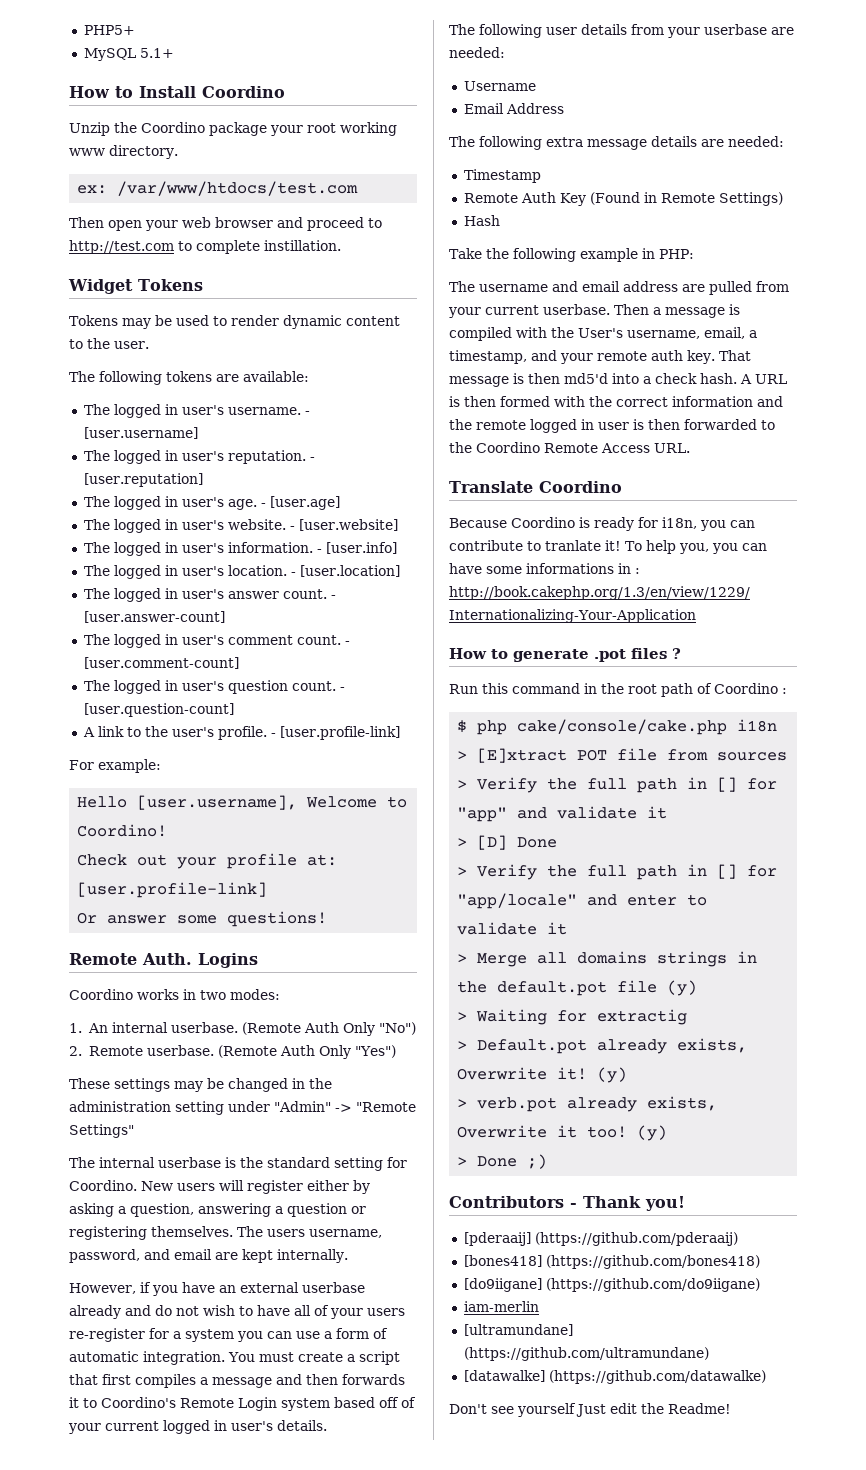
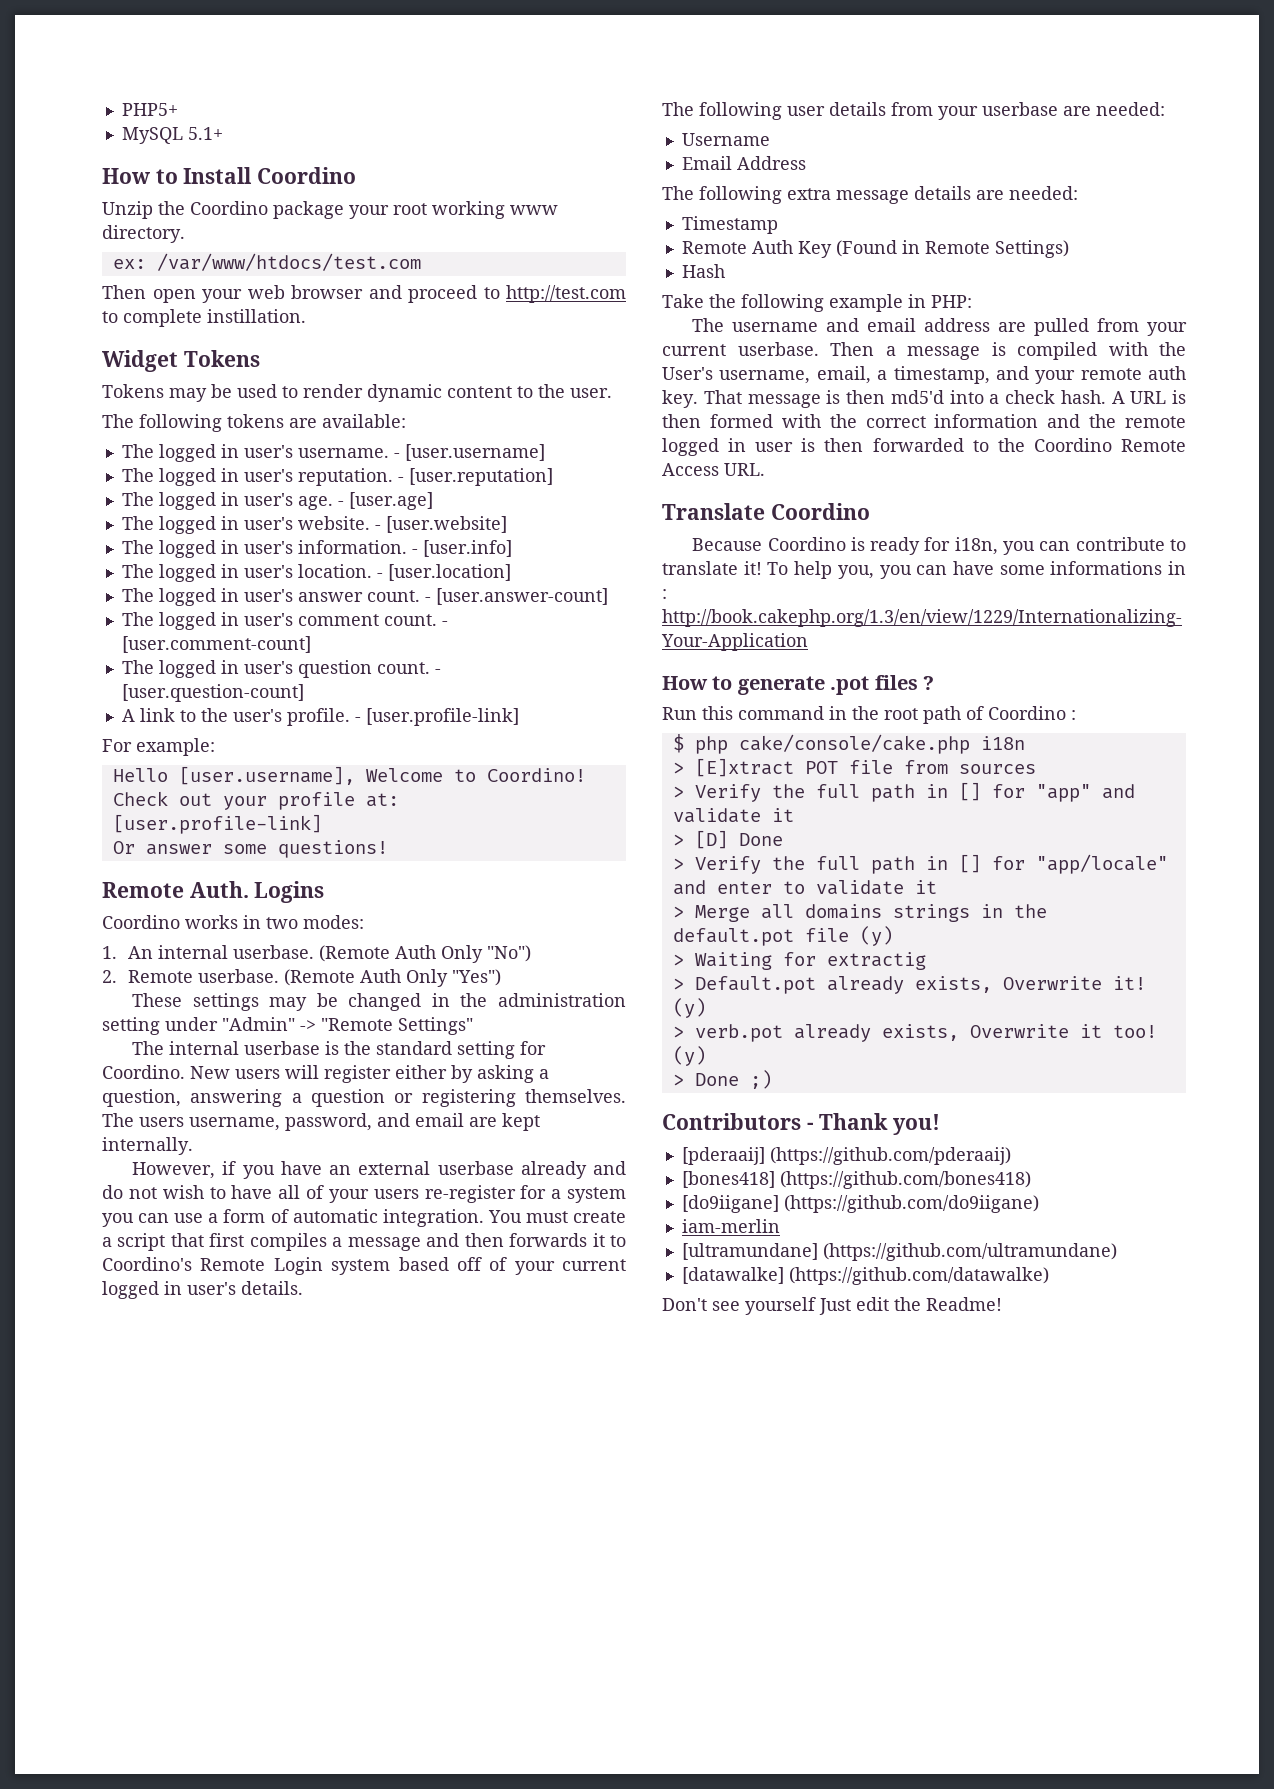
- Because Coordino is ready for i18n, you can contribute to tranlate it!
+ Because Coordino is ready for i18n, you can contribute to translate it!

